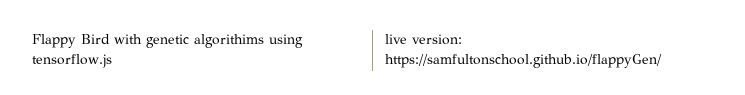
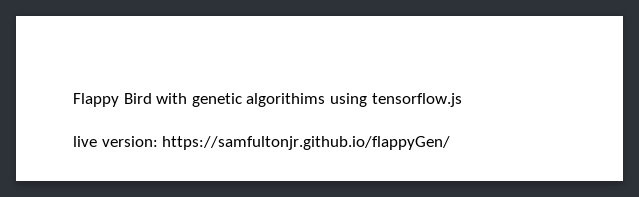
- live version: https://samfultonschool.github.io/flappyGen/
+ live version: https://samfultonjr.github.io/flappyGen/

